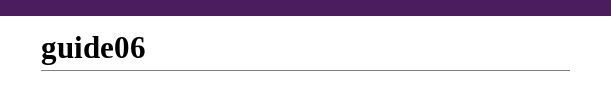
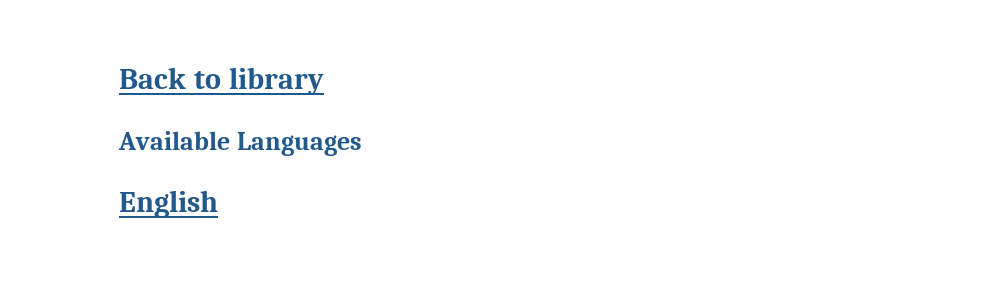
- guide06
+ Back to library
+ Available Languages
+ English

